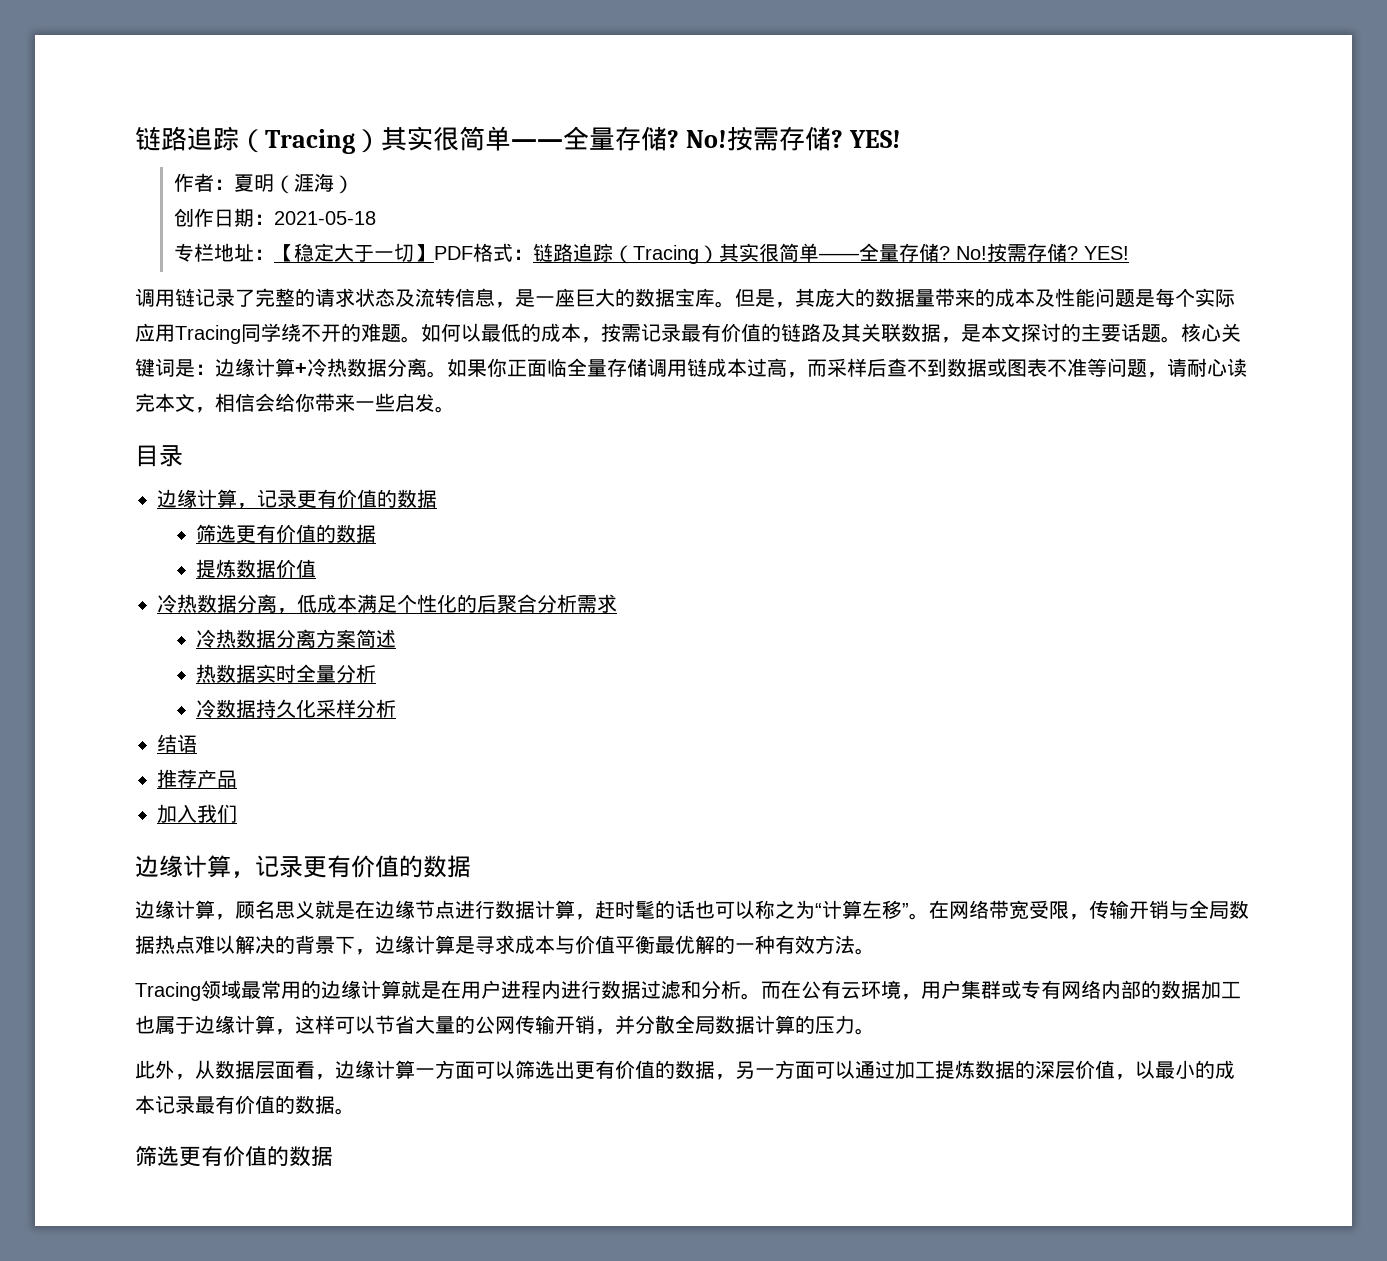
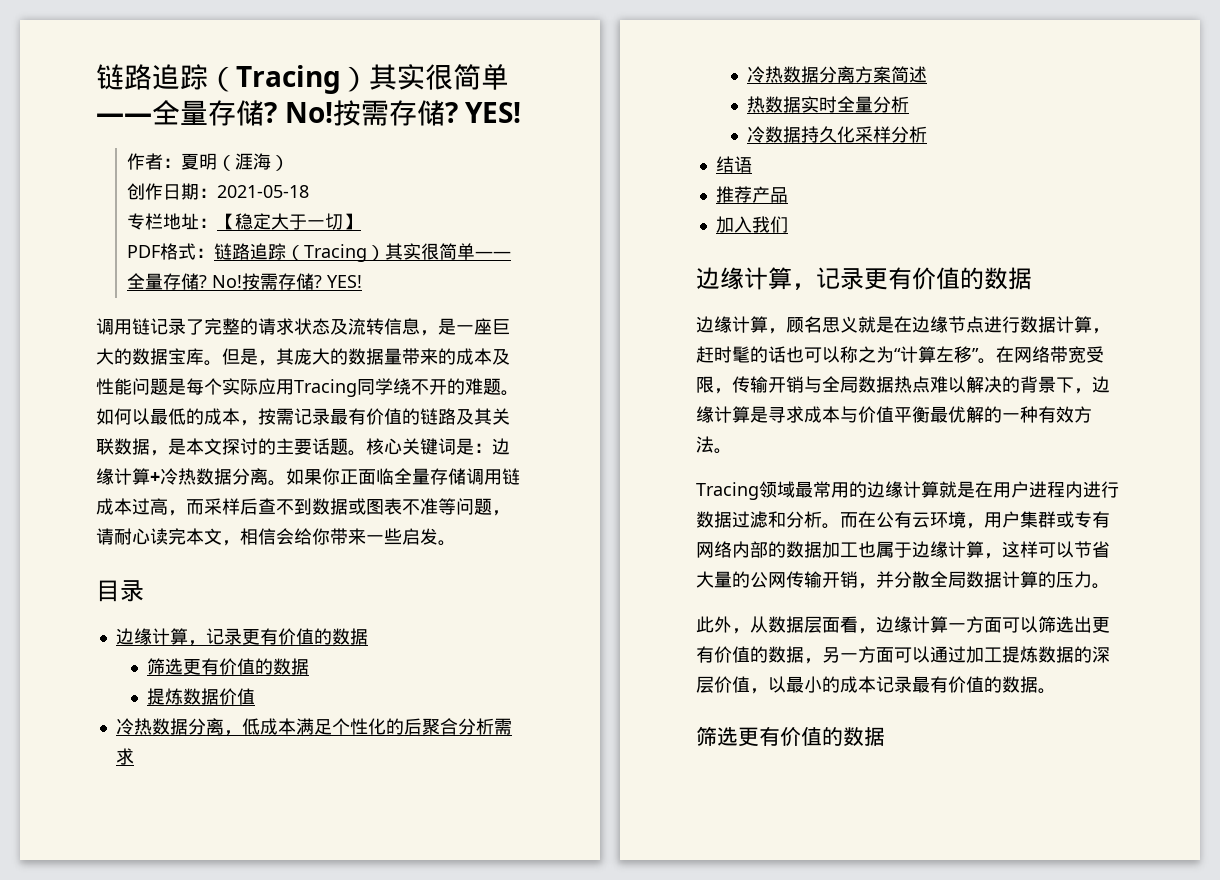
- 专栏地址：【稳定大于一切】PDF格式：链路追踪（Tracing）其实很简单——全量存储?
+ 专栏地址：【稳定大于一切】
+ PDF格式：链路追踪（Tracing）其实很简单——全量存储?

